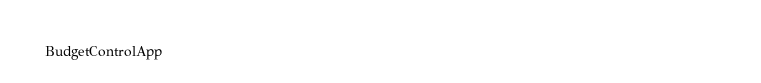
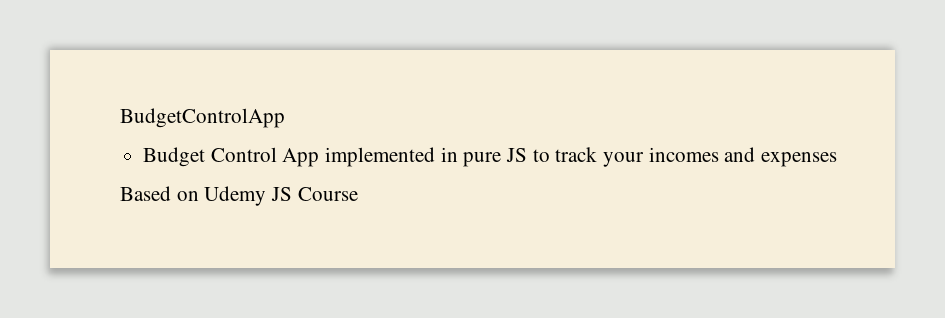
+ Budget Control App implemented in pure JS to track your incomes and expenses
+ Based on Udemy JS Course

